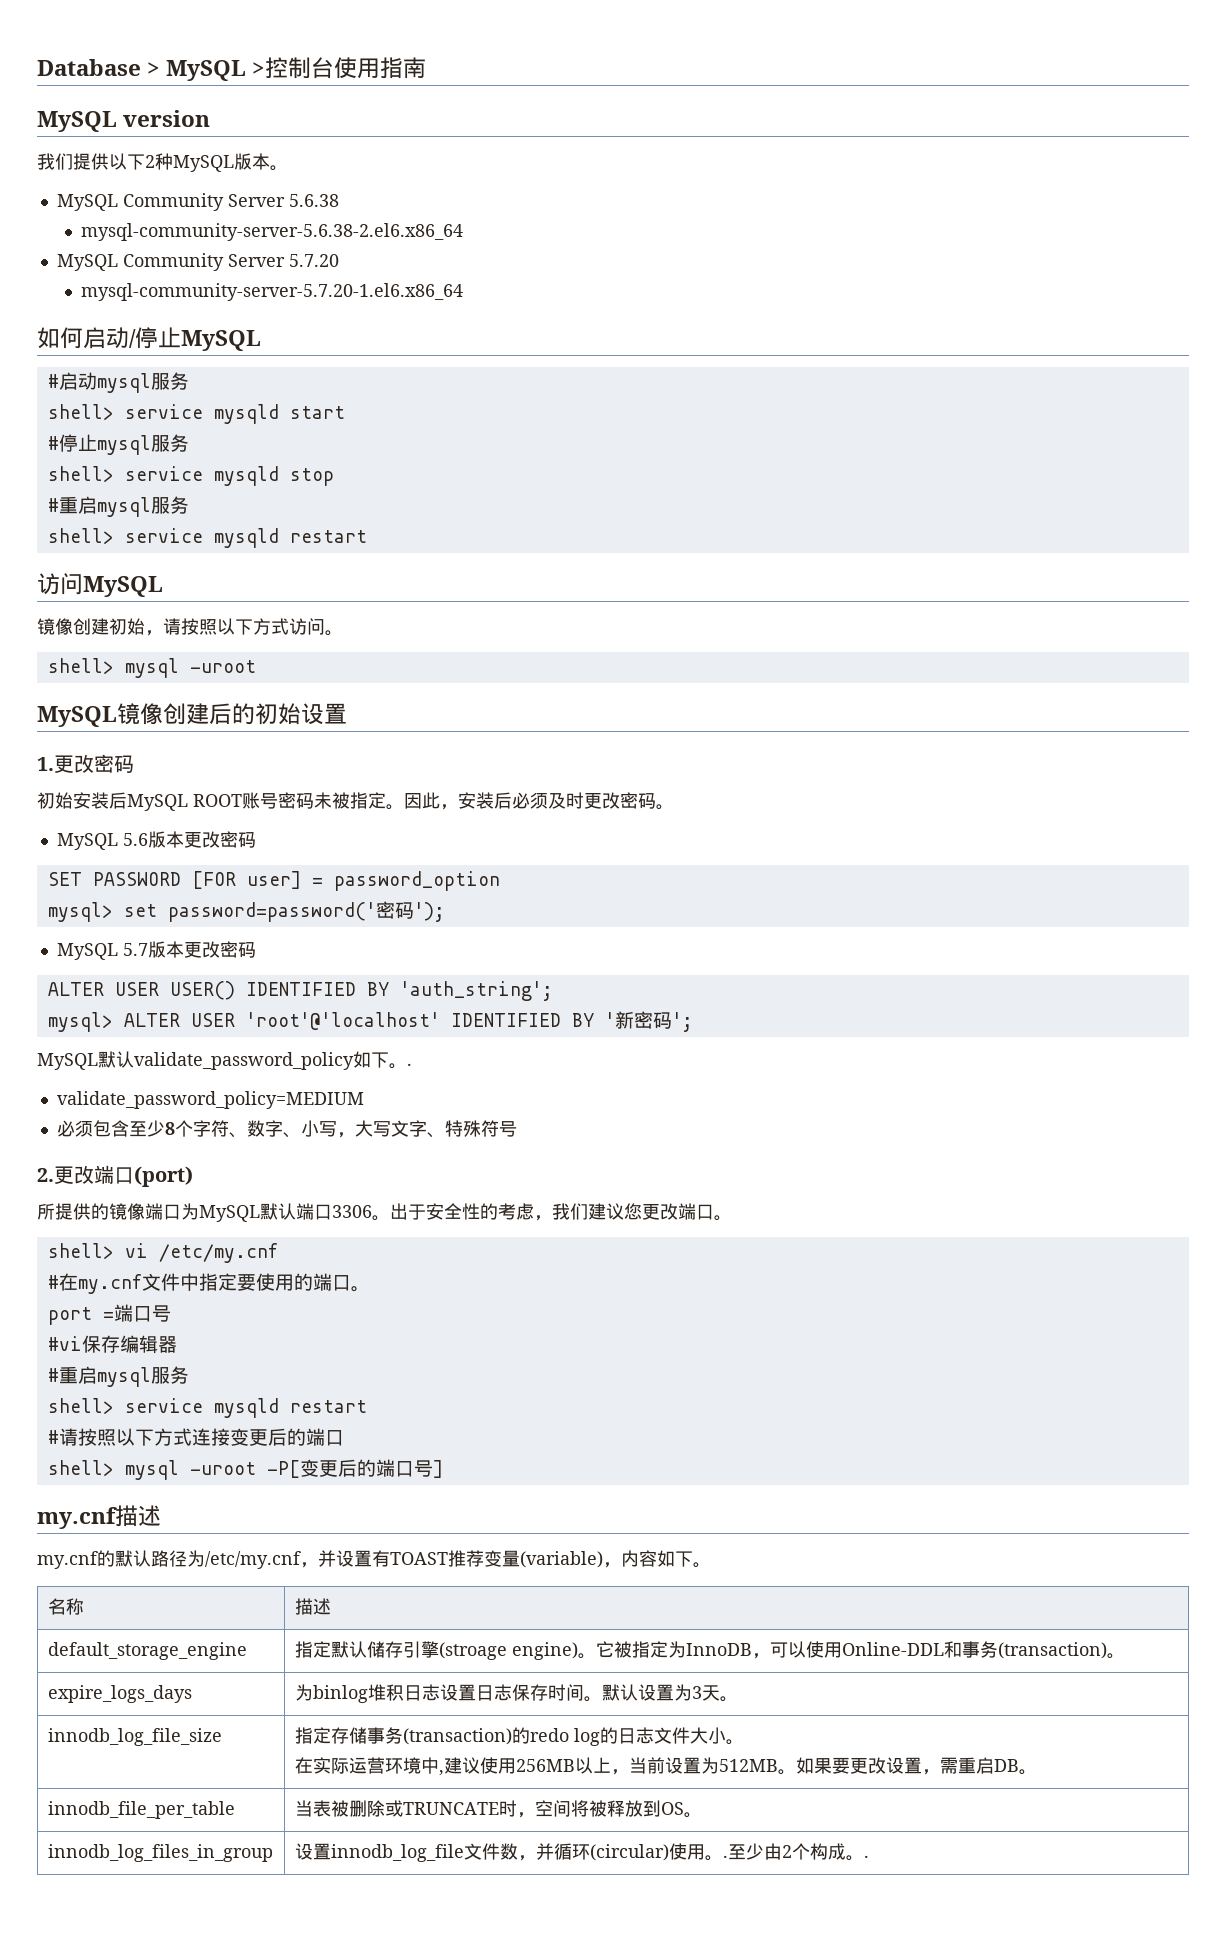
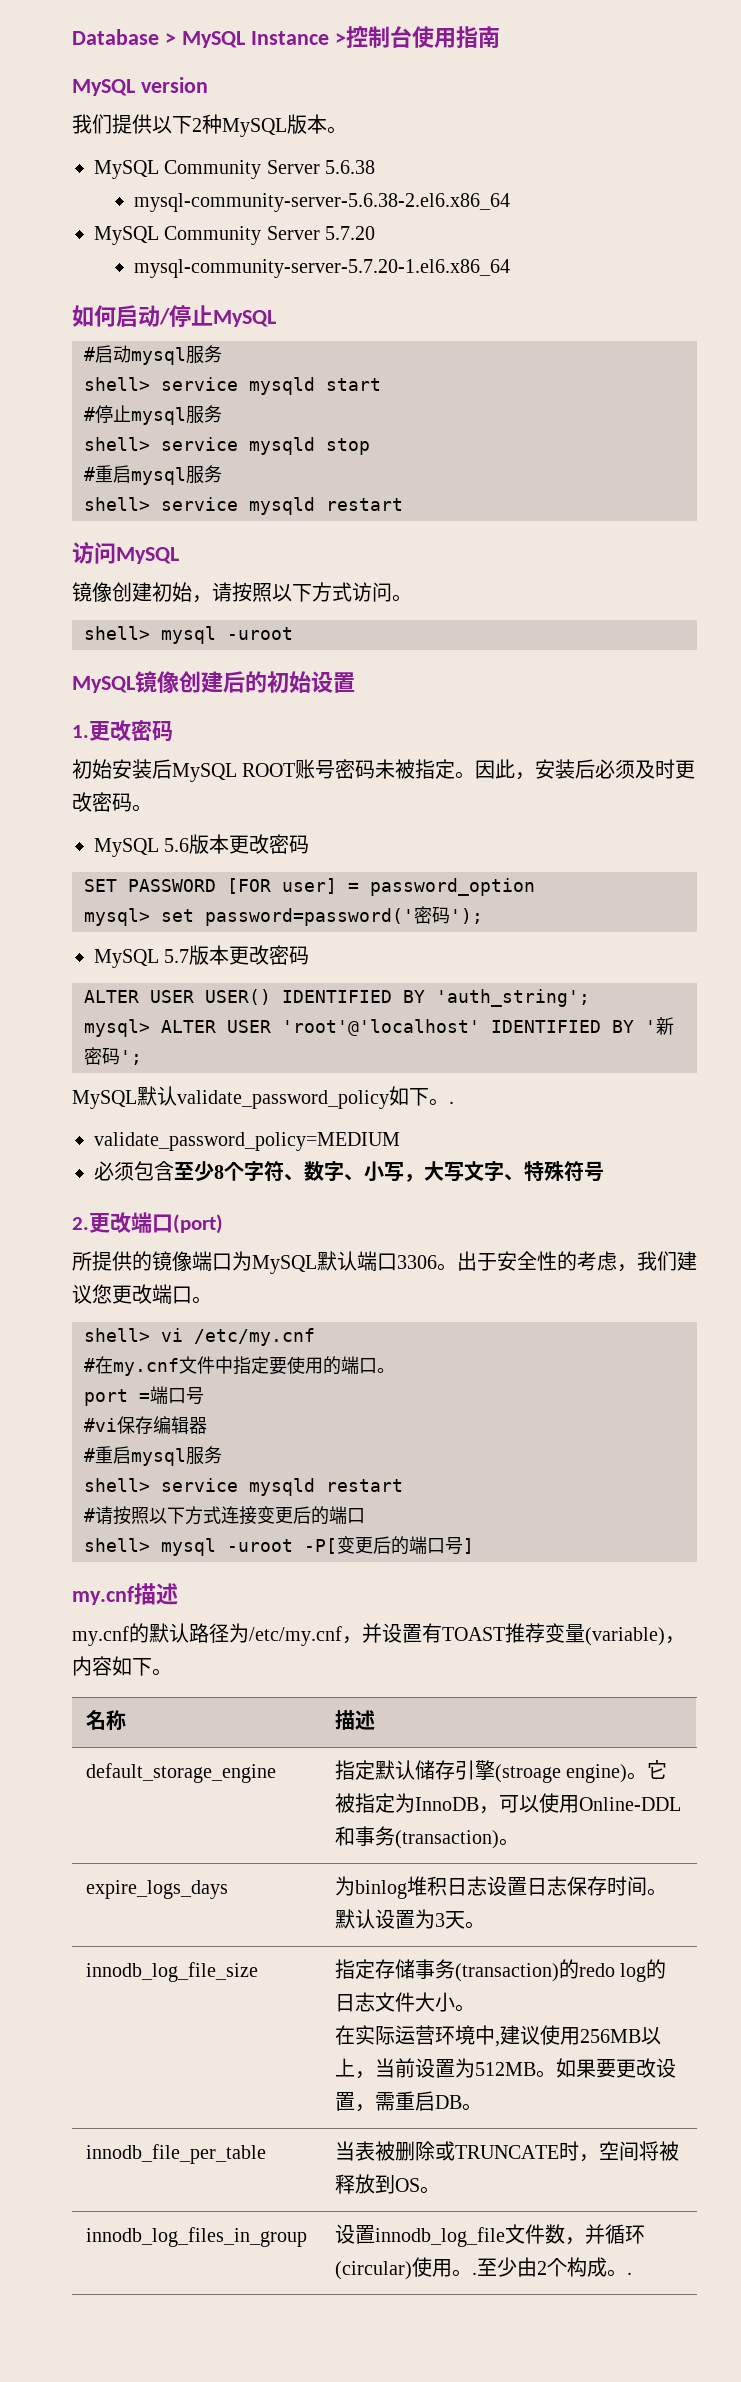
- Database > MySQL >控制台使用指南
+ Database > MySQL Instance >控制台使用指南

